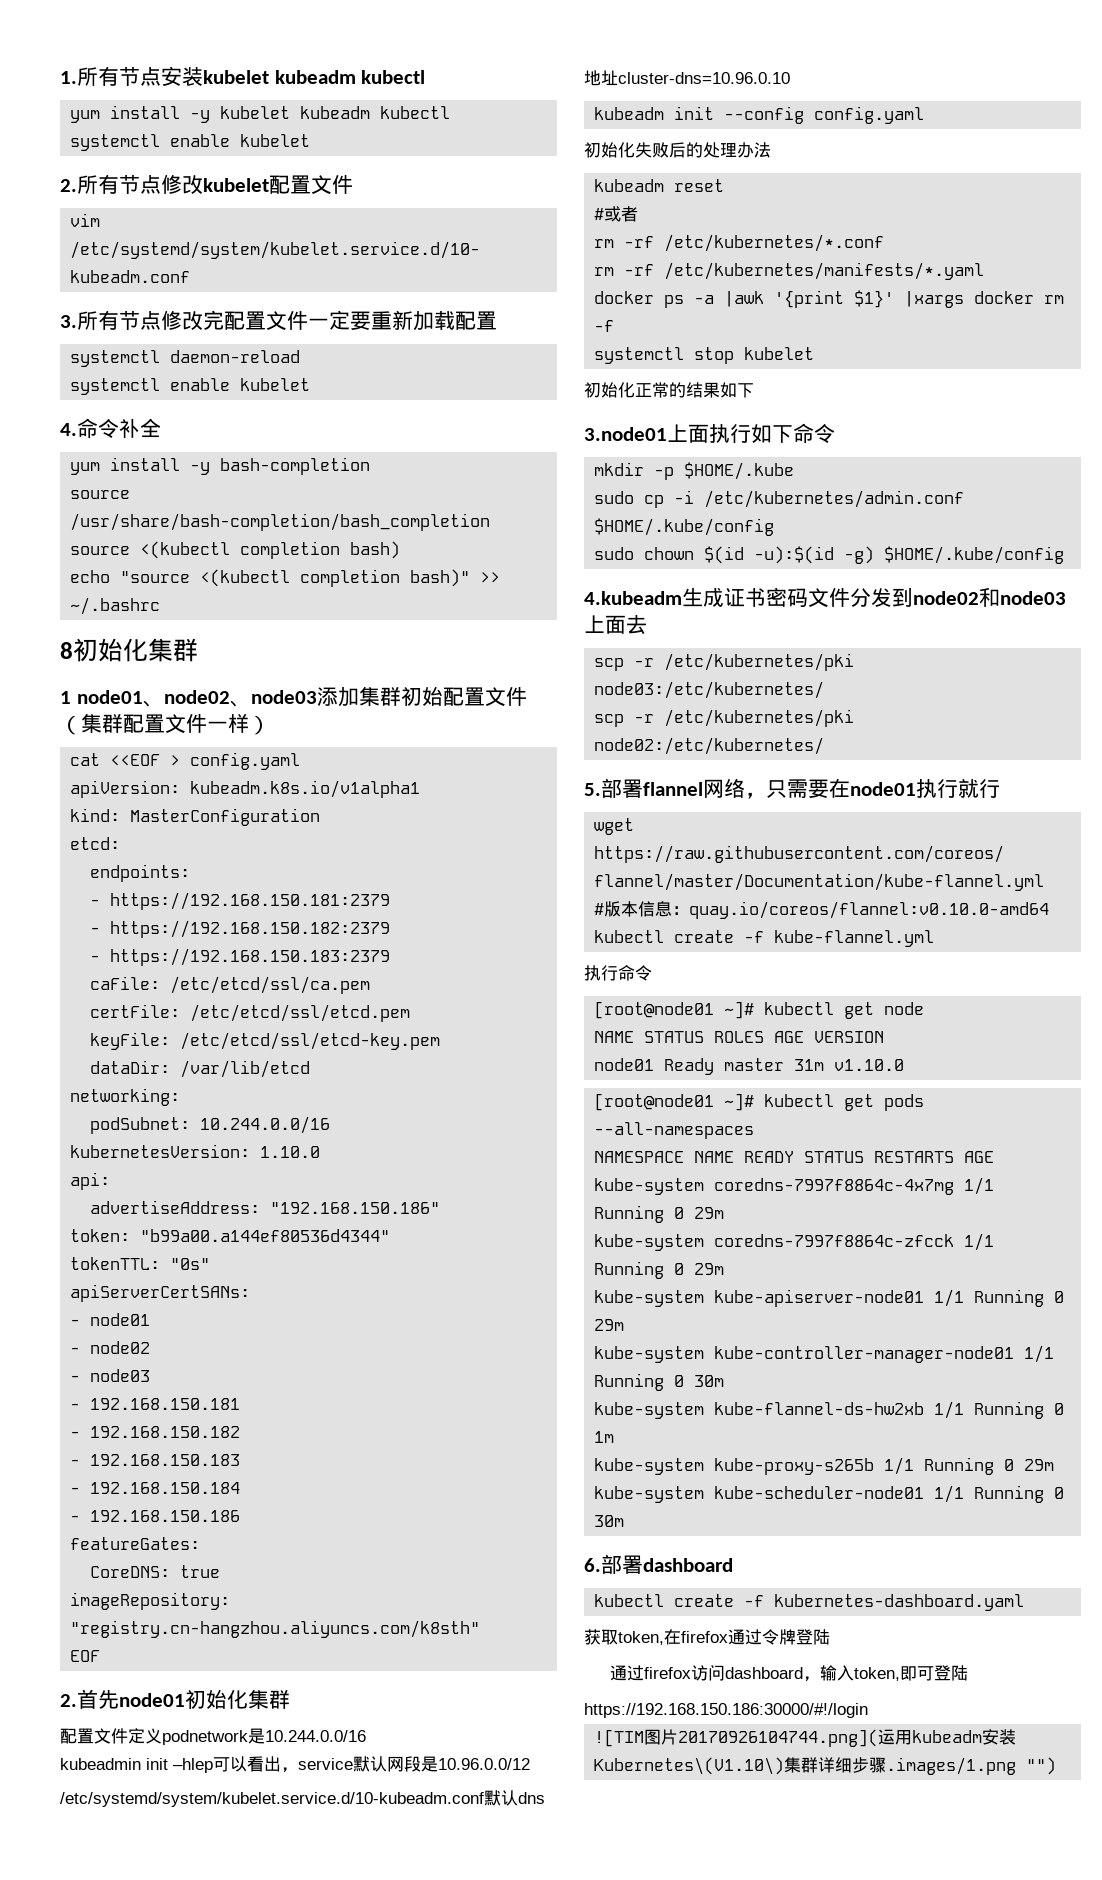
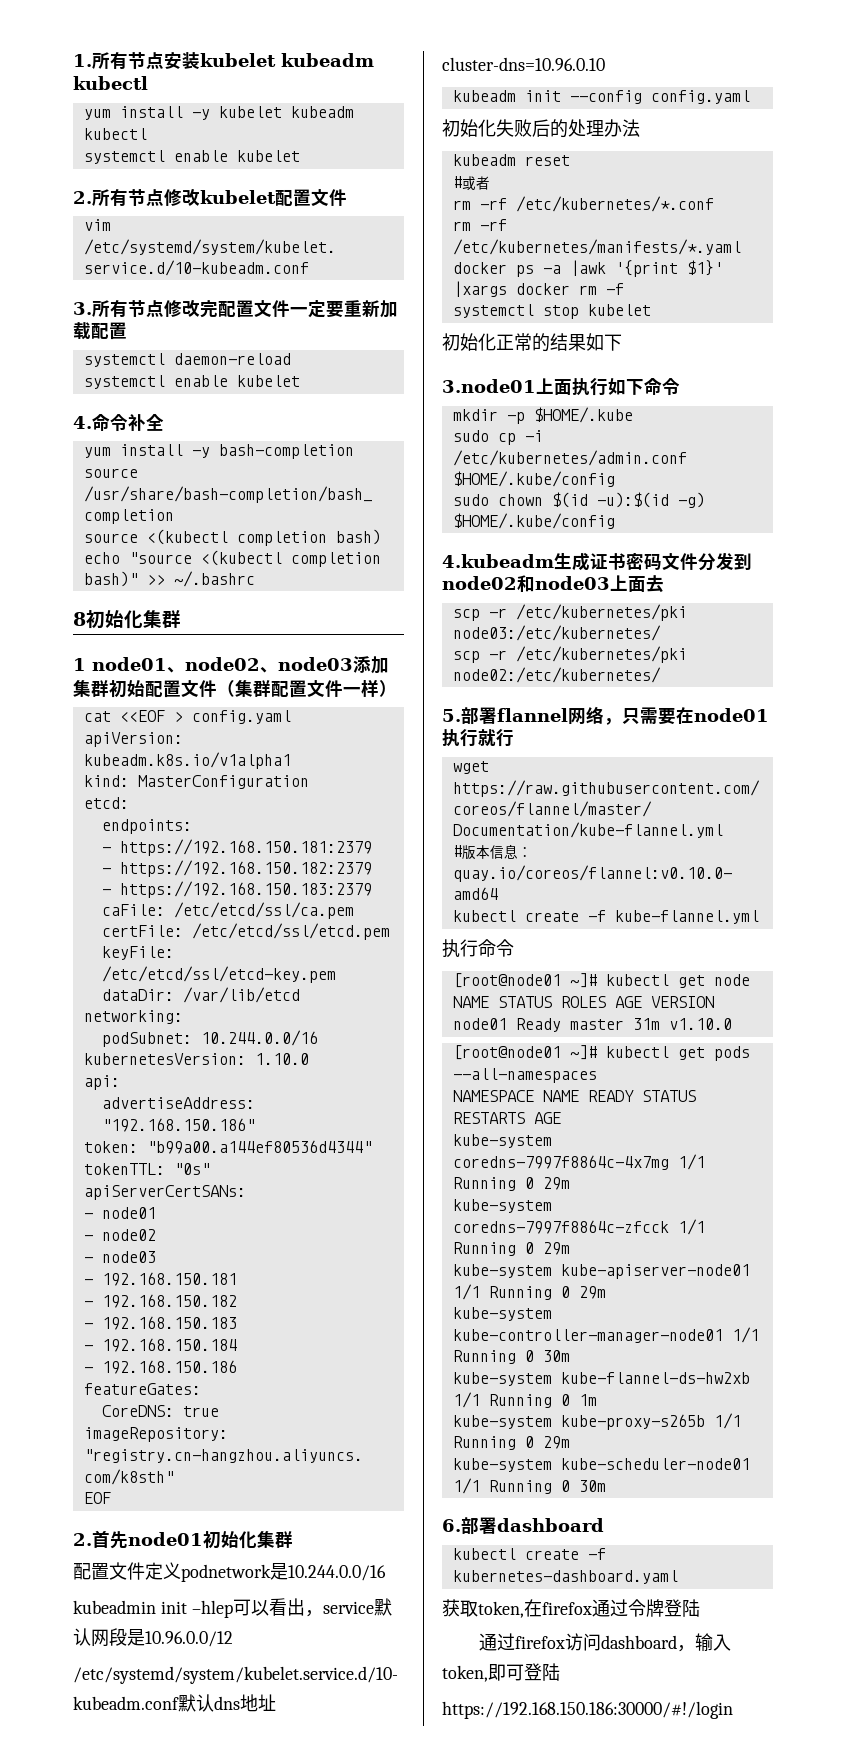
- ![TIM图片20170926104744.png](运用kubeadm安装Kubernetes\(V1.10\)集群详细步骤.images/1.png "")

